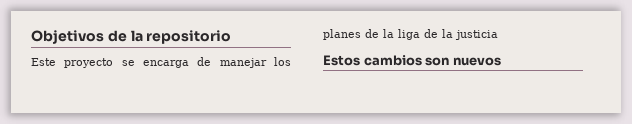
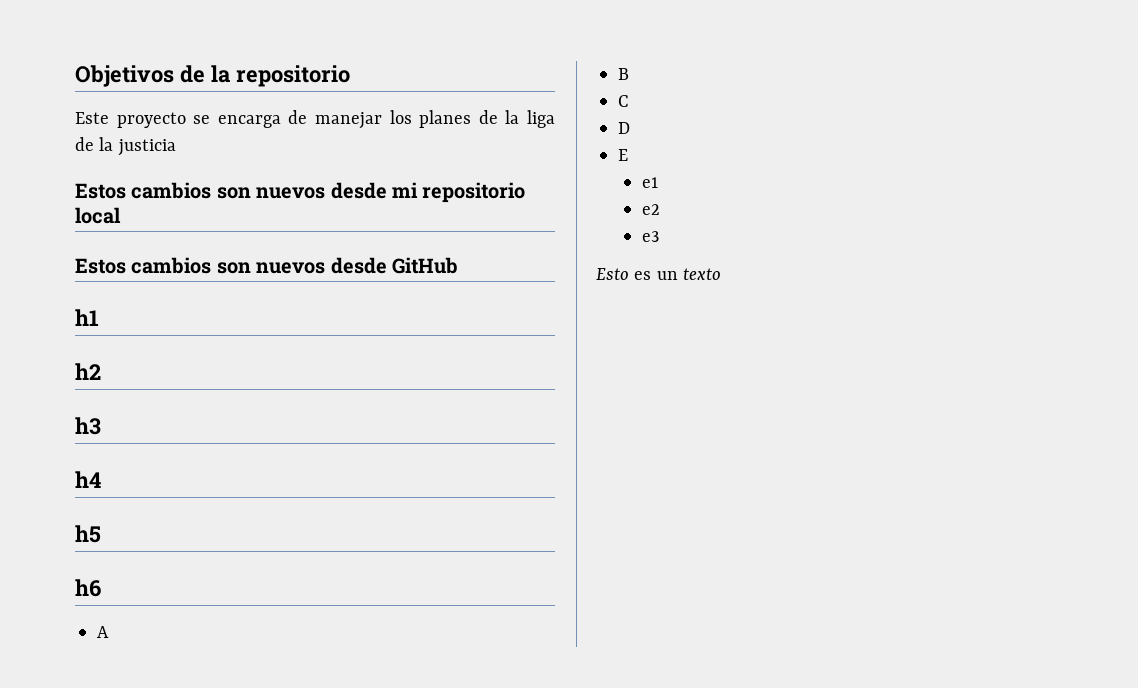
- Estos cambios son nuevos
+ Estos cambios son nuevos desde mi repositorio local
+ Estos cambios son nuevos desde GitHub
+ h1
+ h2
+ h3
+ h4
+ h5
+ h6
+ A
+ B
+ C
+ D
+ E
+ e1
+ e2
+ e3
+ Esto es un texto

